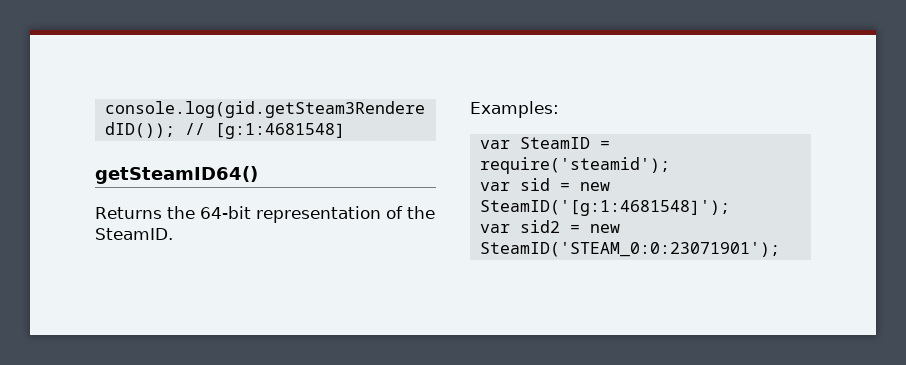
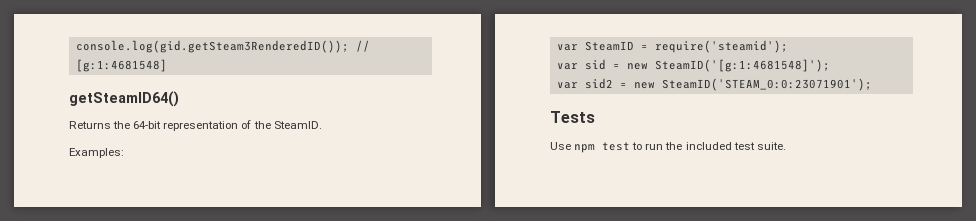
+ Tests
+ Use npm test to run the included test suite.

